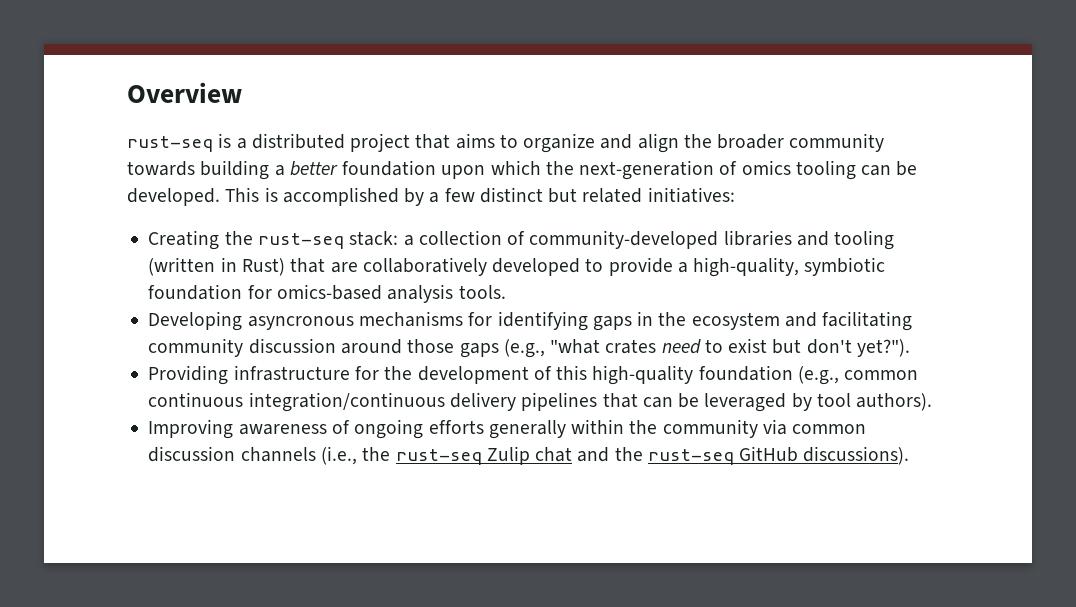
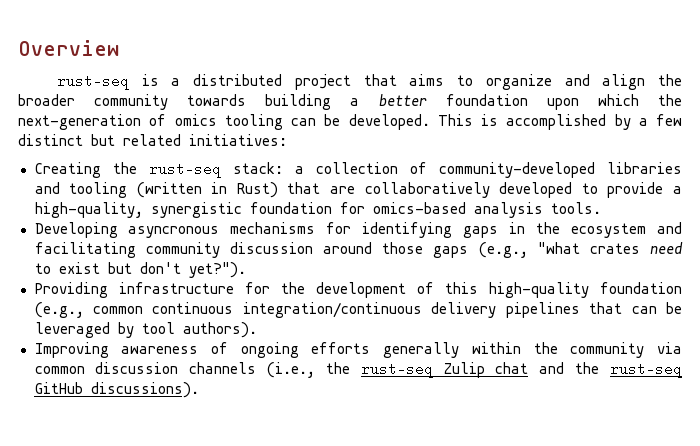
- Creating the rust-seq stack: a collection of community-developed libraries and tooling (written in Rust) that are collaboratively developed to provide a high-quality, symbiotic foundation for omics-based analysis tools.
+ Creating the rust-seq stack: a collection of community-developed libraries and tooling (written in Rust) that are collaboratively developed to provide a high-quality, synergistic foundation for omics-based analysis tools.

